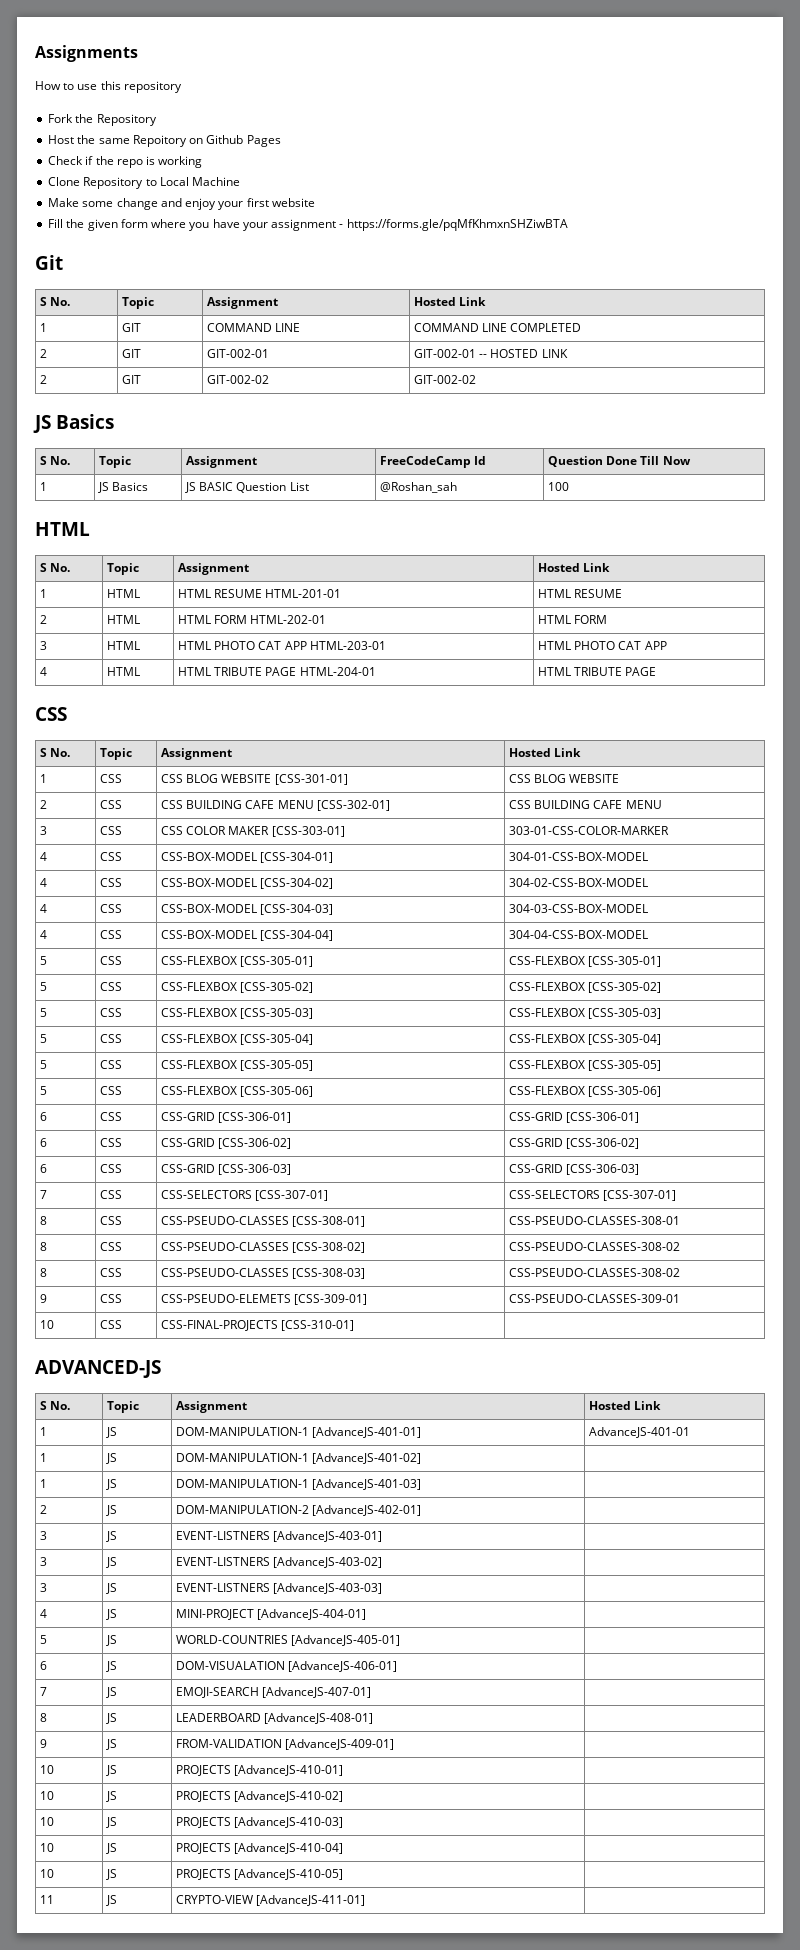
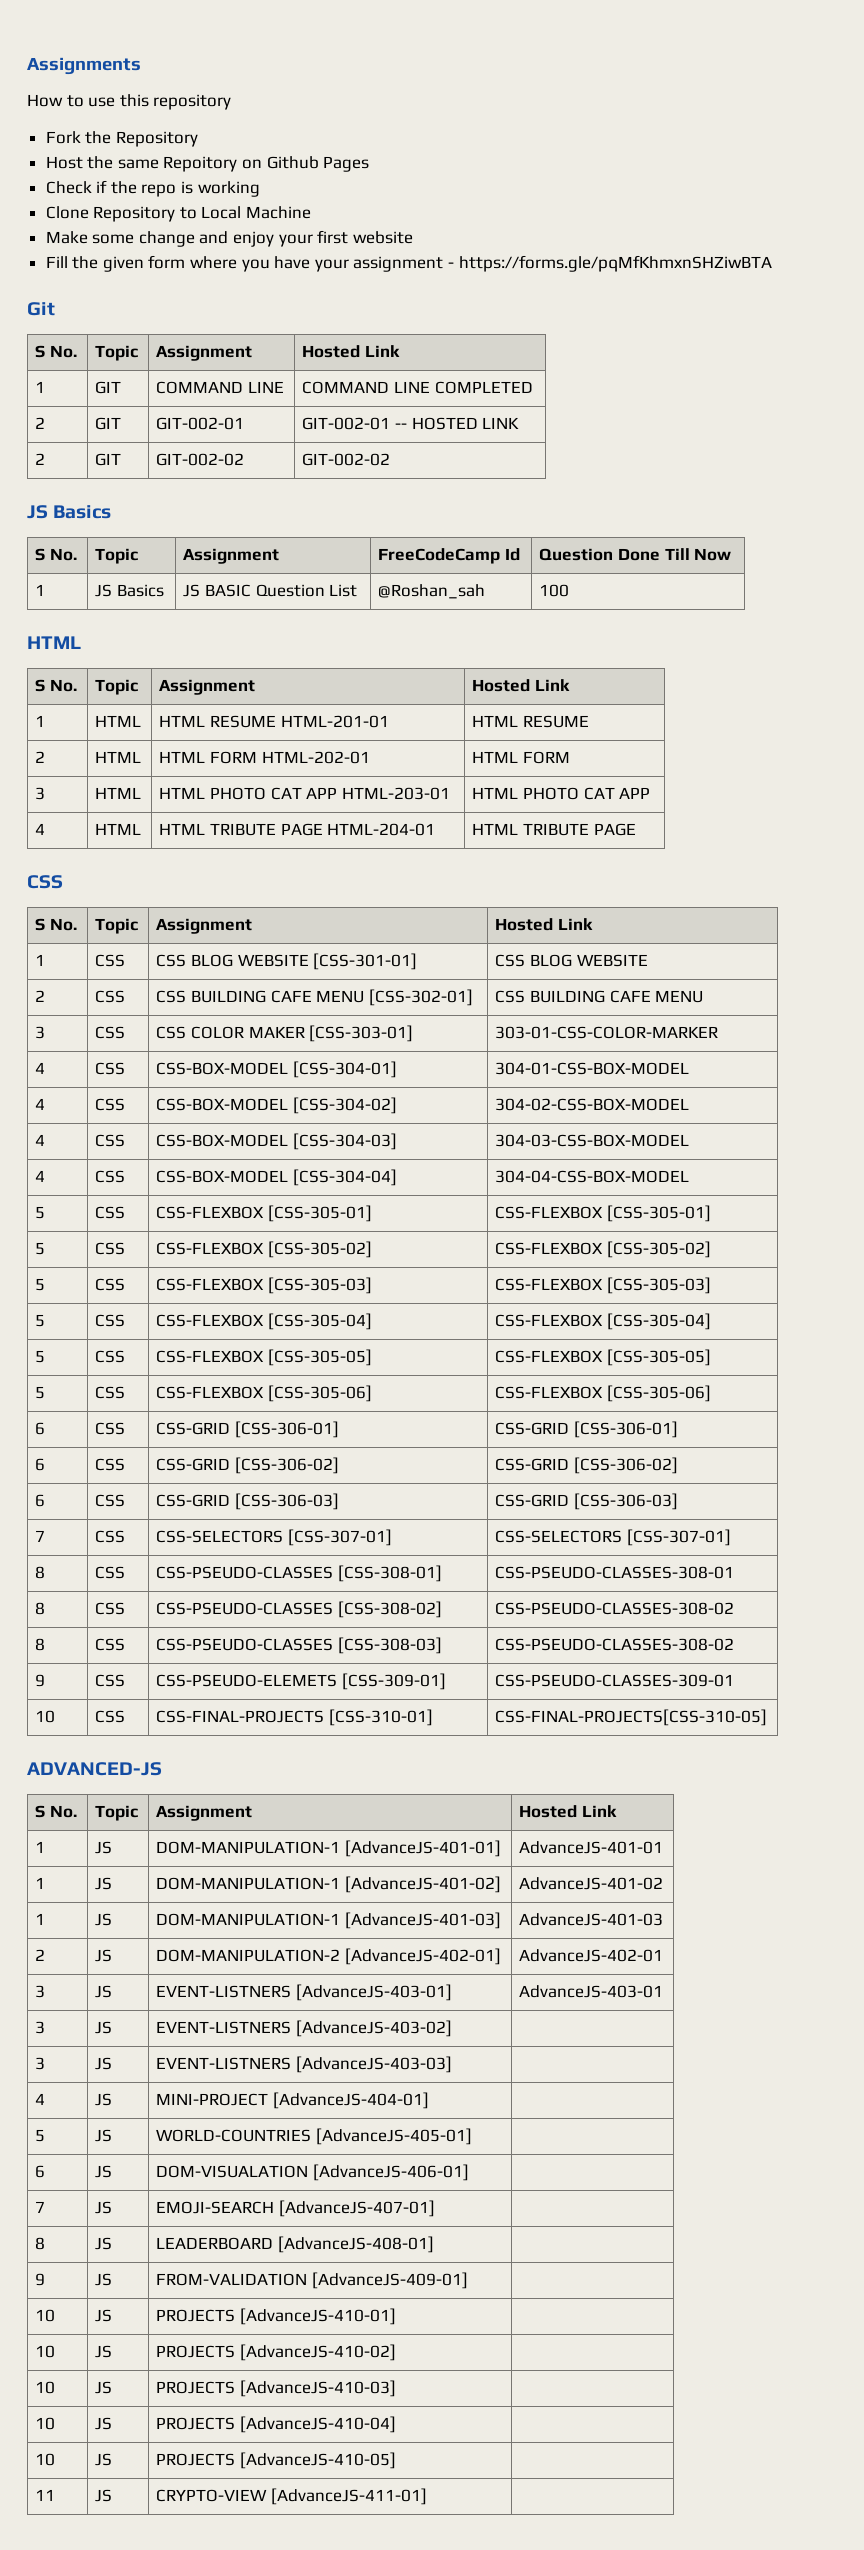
- 10 | CSS | CSS-FINAL-PROJECTS [CSS-310-01] |
+ 10 | CSS | CSS-FINAL-PROJECTS [CSS-310-01] | CSS-FINAL-PROJECTS[CSS-310-05]
- 1 | JS | DOM-MANIPULATION-1 [AdvanceJS-401-02] |
+ 1 | JS | DOM-MANIPULATION-1 [AdvanceJS-401-02] | AdvanceJS-401-02
- 1 | JS | DOM-MANIPULATION-1 [AdvanceJS-401-03] |
+ 1 | JS | DOM-MANIPULATION-1 [AdvanceJS-401-03] | AdvanceJS-401-03
- 2 | JS | DOM-MANIPULATION-2 [AdvanceJS-402-01] |
+ 2 | JS | DOM-MANIPULATION-2 [AdvanceJS-402-01] | AdvanceJS-402-01
- 3 | JS | EVENT-LISTNERS [AdvanceJS-403-01] |
+ 3 | JS | EVENT-LISTNERS [AdvanceJS-403-01] | AdvanceJS-403-01

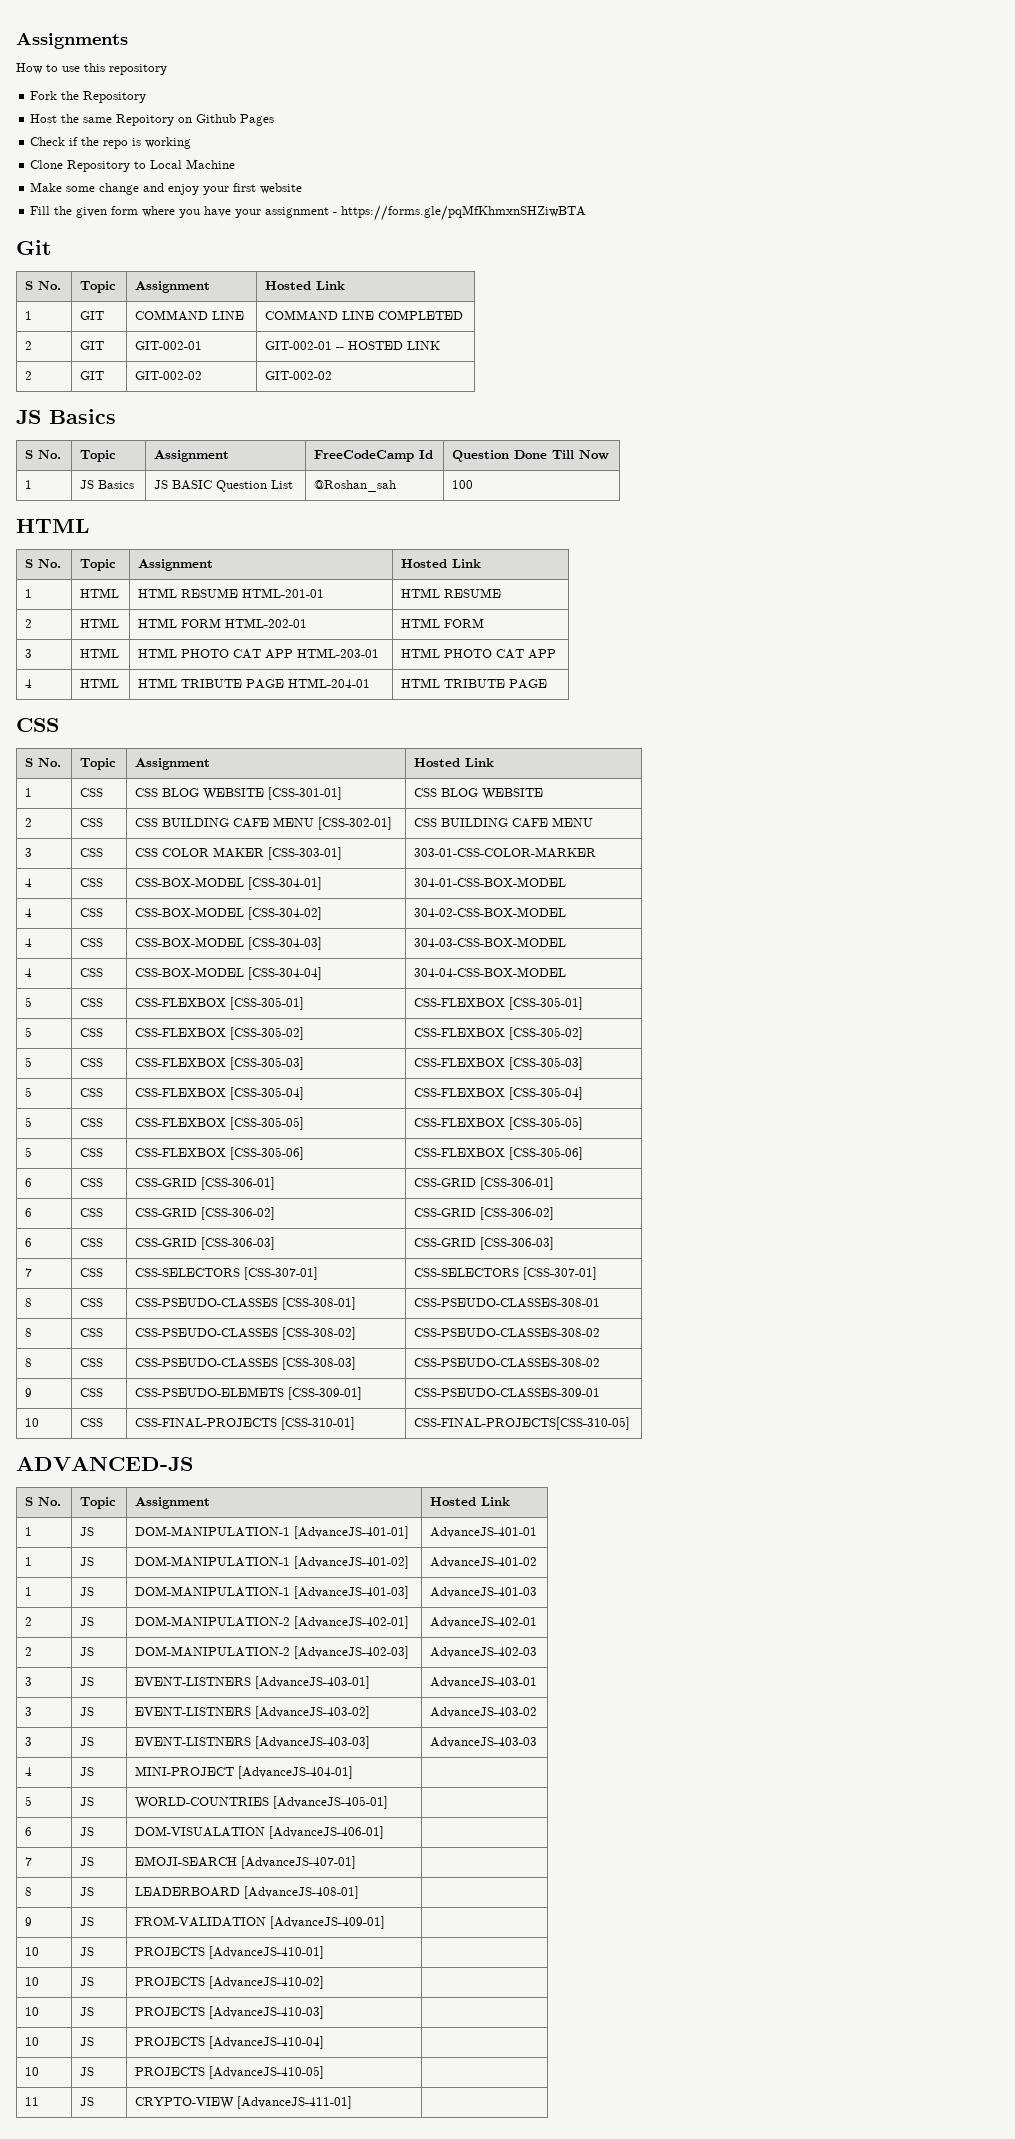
+ 2 | JS | DOM-MANIPULATION-2 [AdvanceJS-402-03] | AdvanceJS-402-03
- 3 | JS | EVENT-LISTNERS [AdvanceJS-403-02] |
+ 3 | JS | EVENT-LISTNERS [AdvanceJS-403-02] | AdvanceJS-403-02
- 3 | JS | EVENT-LISTNERS [AdvanceJS-403-03] |
+ 3 | JS | EVENT-LISTNERS [AdvanceJS-403-03] | AdvanceJS-403-03

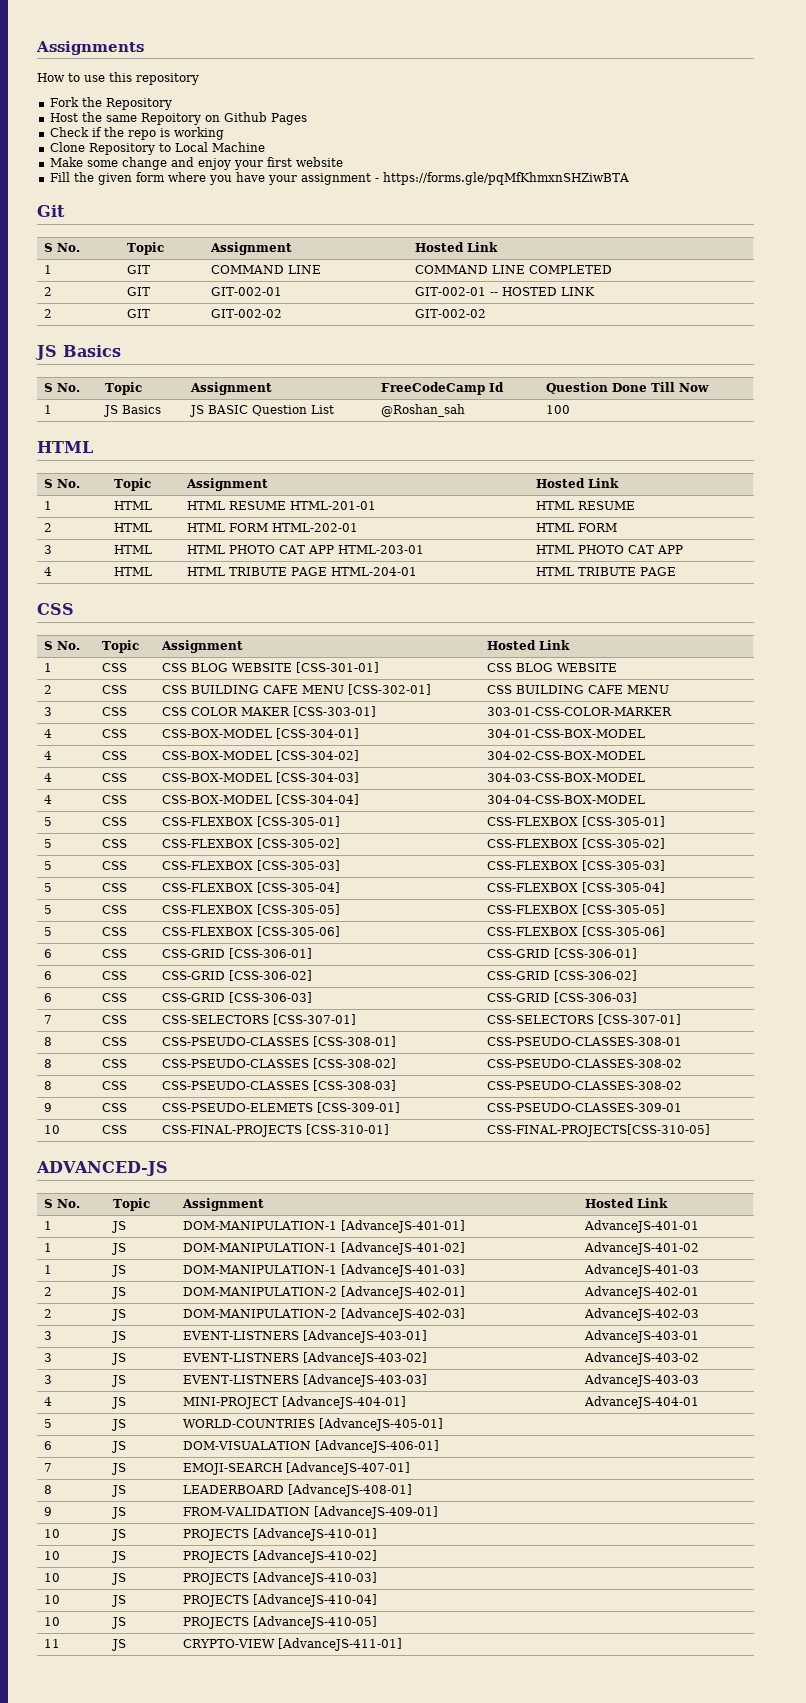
- 4 | JS | MINI-PROJECT [AdvanceJS-404-01] |
+ 4 | JS | MINI-PROJECT [AdvanceJS-404-01] | AdvanceJS-404-01

